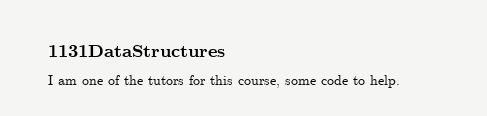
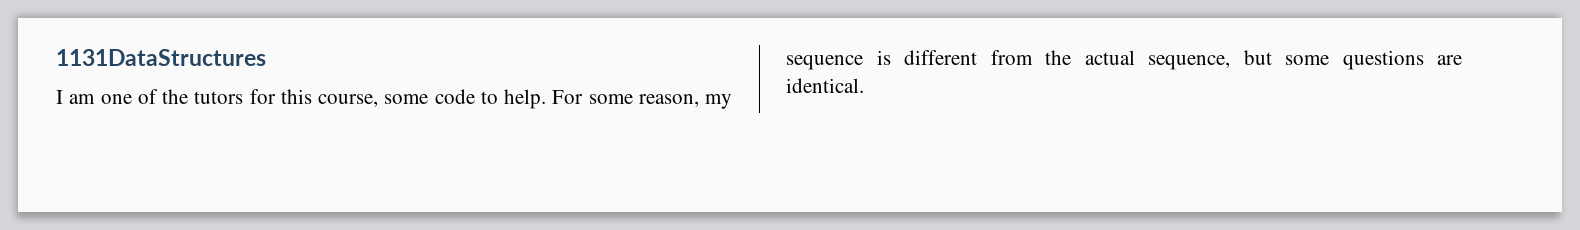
+ For some reason, my sequence is different from the actual sequence, but some questions are identical.

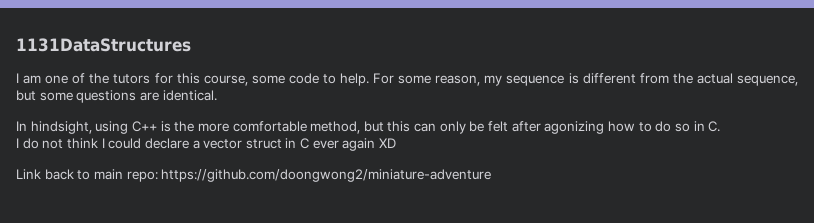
+ In hindsight, using C++ is the more comfortable method, but this can only be felt after agonizing how to do so in C.
+ I do not think I could declare a vector struct in C ever again XD
+ Link back to main repo: https://github.com/doongwong2/miniature-adventure

